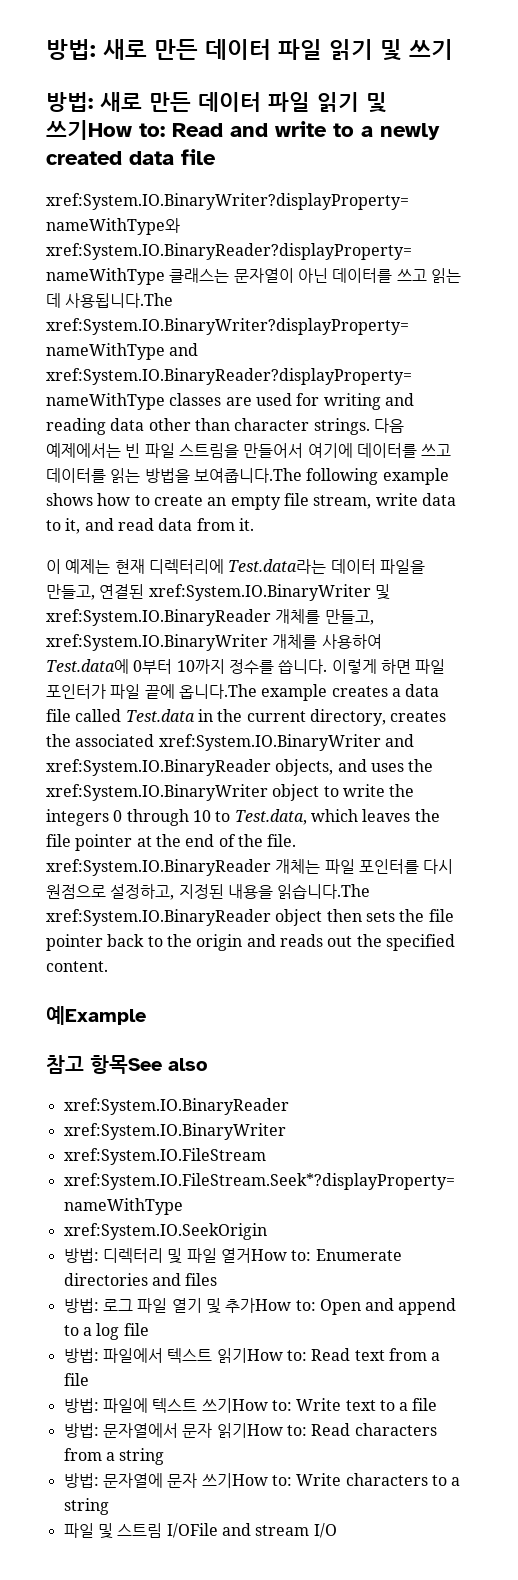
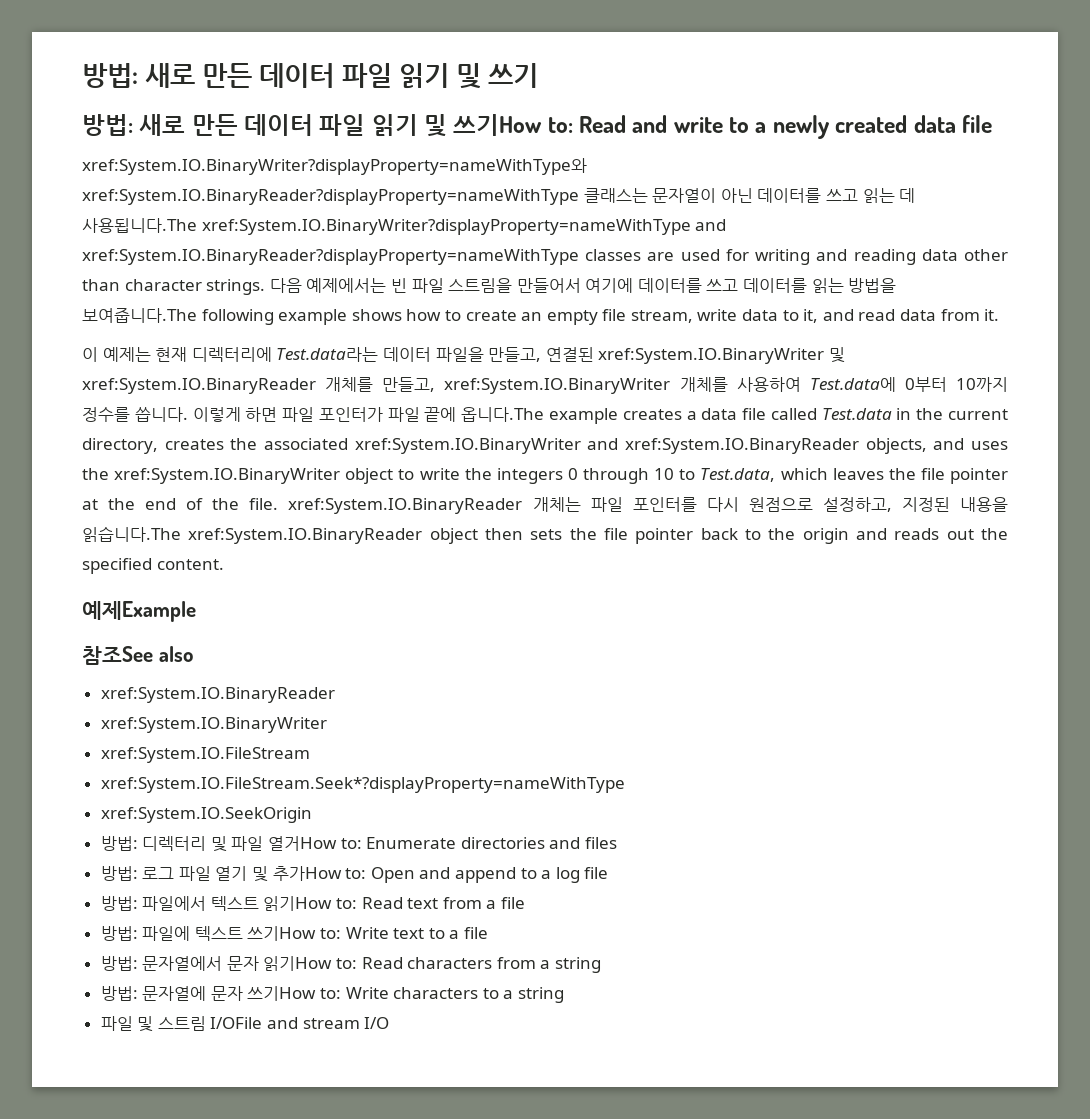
- 예Example
- 참고 항목See also
+ 예제Example
+ 참조See also

